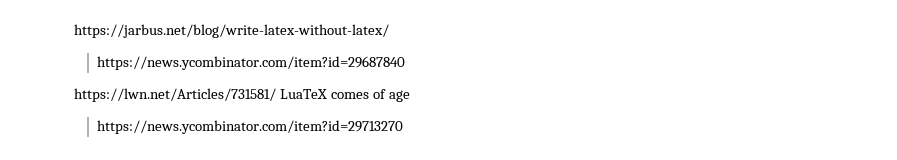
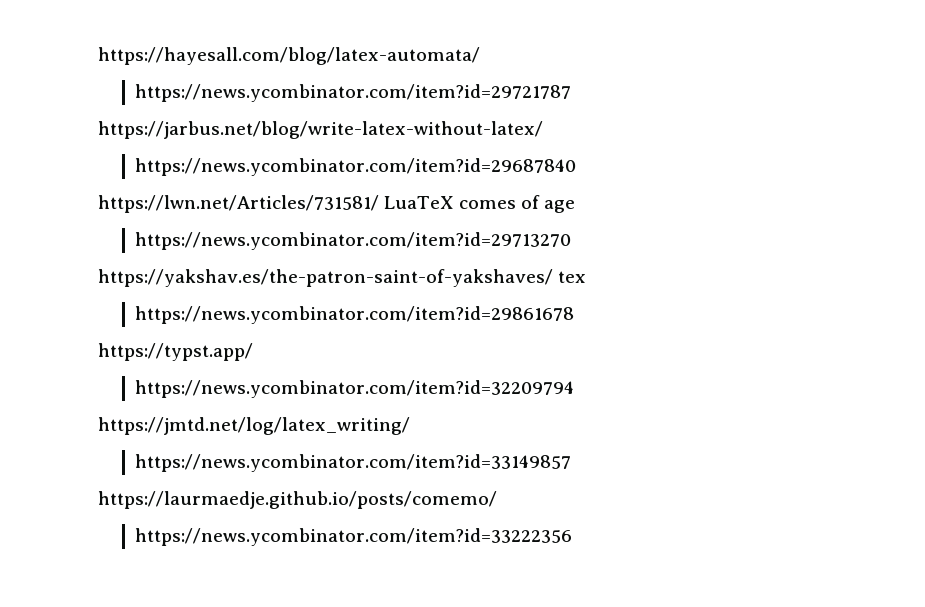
+ https://hayesall.com/blog/latex-automata/
+ https://news.ycombinator.com/item?id=29721787
+ https://yakshav.es/the-patron-saint-of-yakshaves/ tex
+ https://news.ycombinator.com/item?id=29861678
+ https://typst.app/
+ https://news.ycombinator.com/item?id=32209794
+ https://jmtd.net/log/latex_writing/
+ https://news.ycombinator.com/item?id=33149857
+ https://laurmaedje.github.io/posts/comemo/
+ https://news.ycombinator.com/item?id=33222356

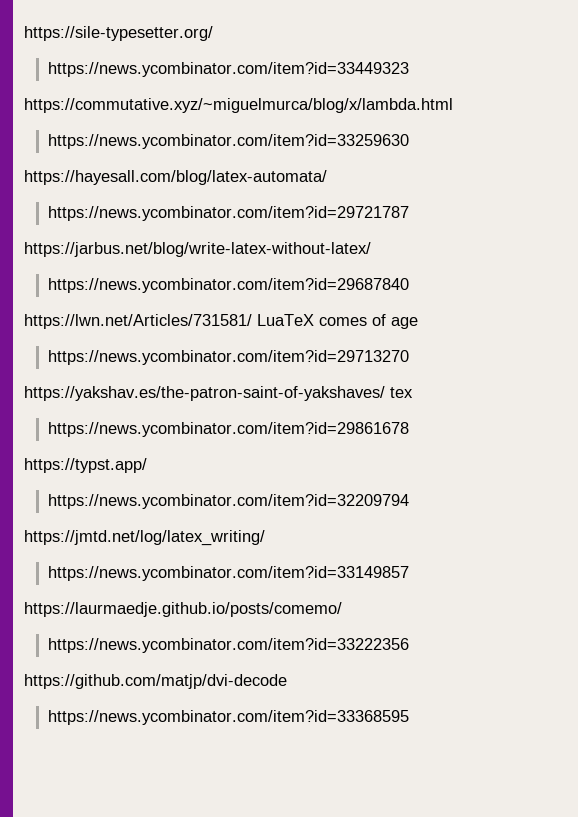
+ https://sile-typesetter.org/
+ https://news.ycombinator.com/item?id=33449323
+ https://commutative.xyz/~miguelmurca/blog/x/lambda.html
+ https://news.ycombinator.com/item?id=33259630
+ https://github.com/matjp/dvi-decode
+ https://news.ycombinator.com/item?id=33368595

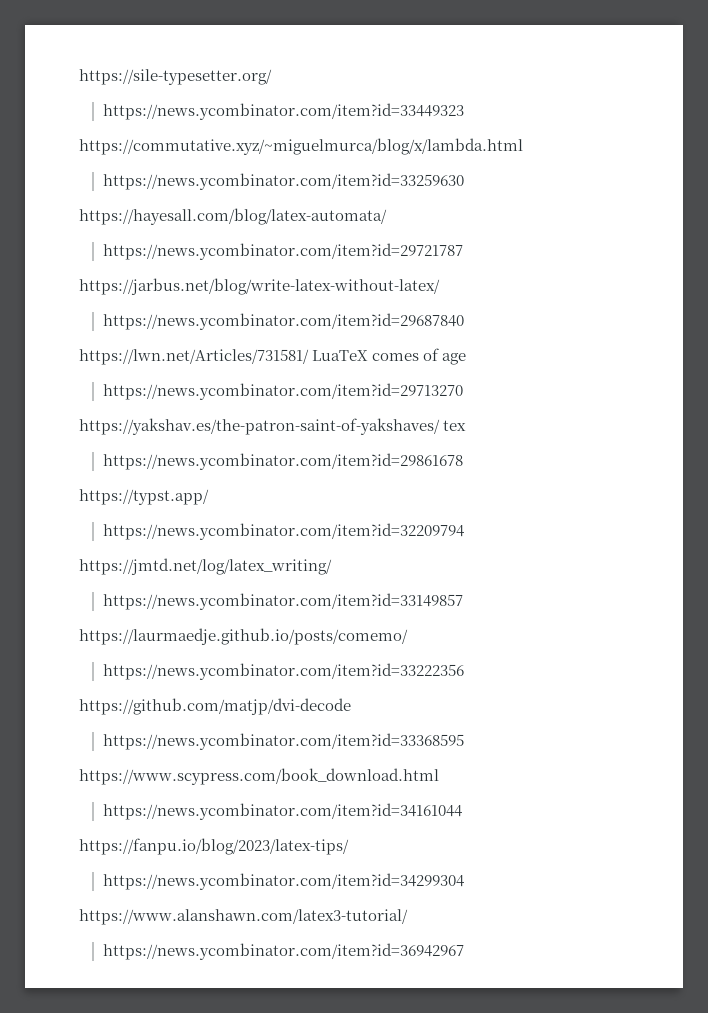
+ https://www.scypress.com/book_download.html
+ https://news.ycombinator.com/item?id=34161044
+ https://fanpu.io/blog/2023/latex-tips/
+ https://news.ycombinator.com/item?id=34299304
+ https://www.alanshawn.com/latex3-tutorial/
+ https://news.ycombinator.com/item?id=36942967

